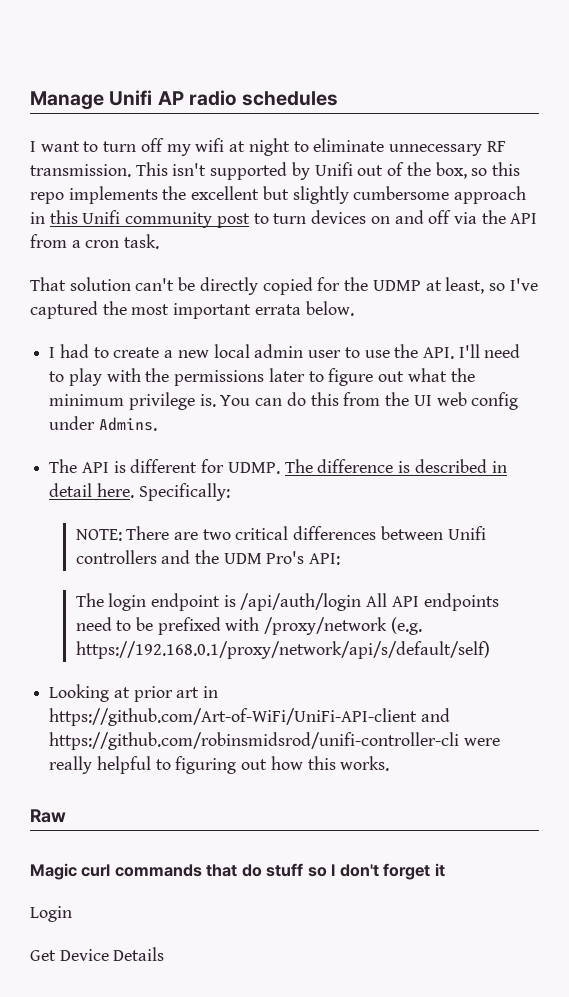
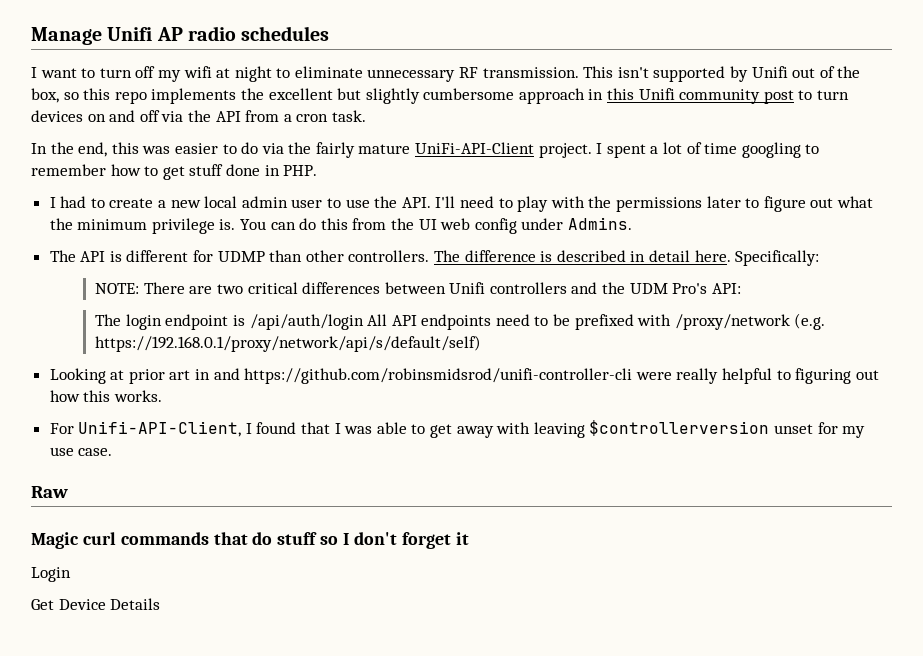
- That solution can't be directly copied for the UDMP at least, so I've captured the most important errata below.
+ In the end, this was easier to do via the fairly mature UniFi-API-Client project. I spent a lot of time googling to remember how to get stuff done in PHP.
- The API is different for UDMP.
+ The API is different for UDMP than other controllers.
- Looking at prior art in https://github.com/Art-of-WiFi/UniFi-API-client and https://github.com/robinsmidsrod/unifi-controller-cli were really helpful to figuring out how this works.
+ Looking at prior art in and https://github.com/robinsmidsrod/unifi-controller-cli were really helpful to figuring out how this works.
+ For Unifi-API-Client, I found that I was able to get away with leaving $controllerversion unset for my use case.

